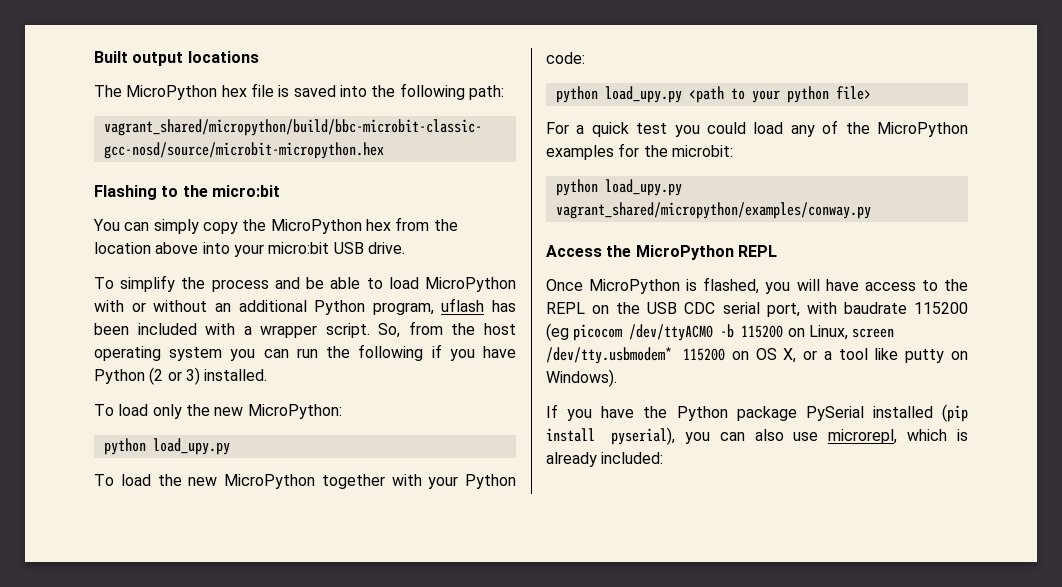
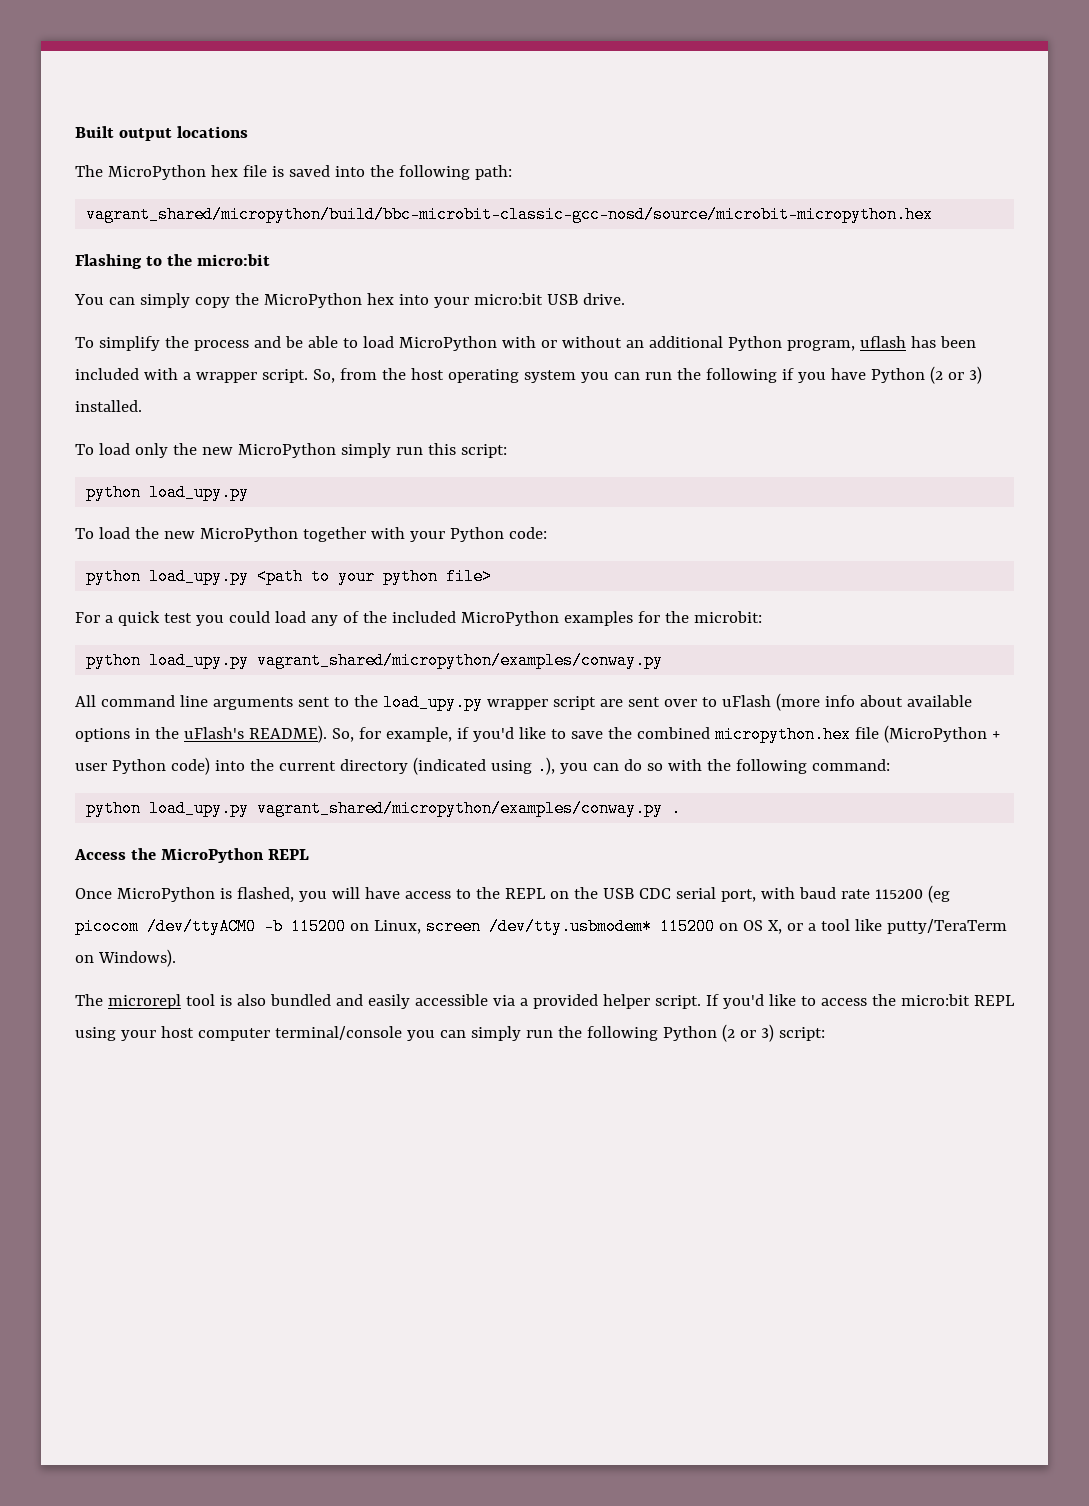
- You can simply copy the MicroPython hex from the location above into your micro:bit USB drive.
+ You can simply copy the MicroPython hex into your micro:bit USB drive.
- To load only the new MicroPython:
+ To load only the new MicroPython simply run this script:
- For a quick test you could load any of the MicroPython examples for the microbit:
+ For a quick test you could load any of the included MicroPython examples for the microbit:
+ All command line arguments sent to the load_upy.py wrapper script are sent over to uFlash (more info about available options in the uFlash's README). So, for example, if you'd like to save the combined micropython.hex file (MicroPython + user Python code) into the current directory (indicated using .), you can do so with the following command:
+ python load_upy.py vagrant_shared/micropython/examples/conway.py .
- Once MicroPython is flashed, you will have access to the REPL on the USB CDC serial port, with baudrate 115200 (eg picocom /dev/ttyACM0 -b 115200 on Linux, screen /dev/tty.usbmodem* 115200 on OS X, or a tool like putty on Windows).
+ Once MicroPython is flashed, you will have access to the REPL on the USB CDC serial port, with baud rate 115200 (eg picocom /dev/ttyACM0 -b 115200 on Linux, screen /dev/tty.usbmodem* 115200 on OS X, or a tool like putty/TeraTerm on Windows).
- If you have the Python package PySerial installed (pip install pyserial), you can also use microrepl, which is already included:
+ The microrepl tool is also bundled and easily accessible via a provided helper script. If you'd like to access the micro:bit REPL using your host computer terminal/console you can simply run the following Python (2 or 3) script:

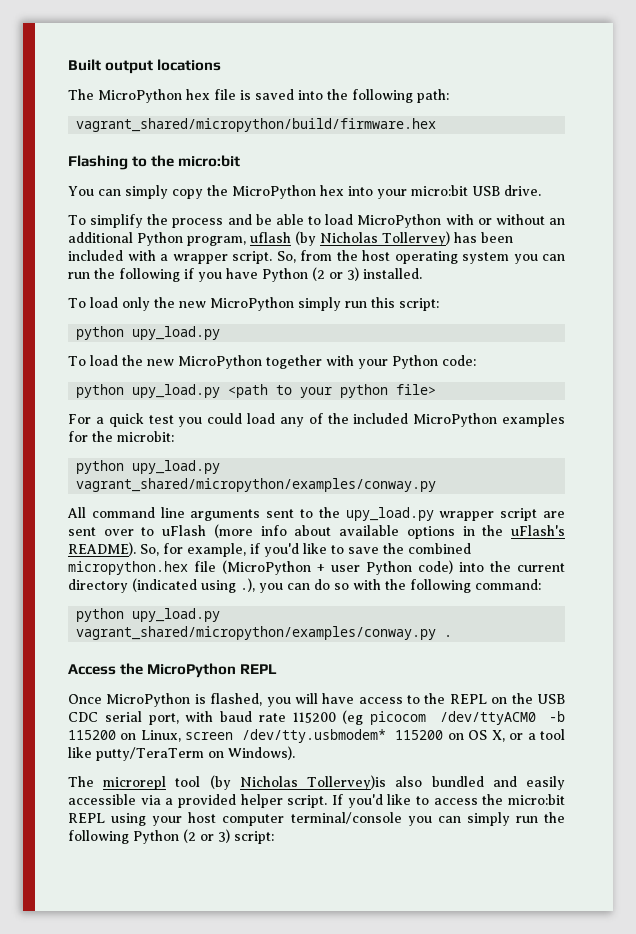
- vagrant_shared/micropython/build/bbc-microbit-classic-gcc-nosd/source/microbit-micropython.hex
+ vagrant_shared/micropython/build/firmware.hex
- To simplify the process and be able to load MicroPython with or without an additional Python program, uflash has been included with a wrapper script.
+ To simplify the process and be able to load MicroPython with or without an additional Python program, uflash (by Nicholas Tollervey) has been included with a wrapper script.
  To load only the new MicroPython simply run this script:
- python load_upy.py
+ python upy_load.py
- python load_upy.py <path to your python file>
+ python upy_load.py <path to your python file>
  For a quick test you could load any of the included MicroPython examples for the microbit:
- python load_upy.py vagrant_shared/micropython/examples/conway.py
+ python upy_load.py vagrant_shared/micropython/examples/conway.py
- All command line arguments sent to the load_upy.py wrapper script are sent over to uFlash (more info about available options in the uFlash's README).
+ All command line arguments sent to the upy_load.py wrapper script are sent over to uFlash (more info about available options in the uFlash's README).
- python load_upy.py vagrant_shared/micropython/examples/conway.py .
+ python upy_load.py vagrant_shared/micropython/examples/conway.py .
- The microrepl tool is also bundled and easily accessible via a provided helper script.
+ The microrepl tool (by Nicholas Tollervey)is also bundled and easily accessible via a provided helper script.

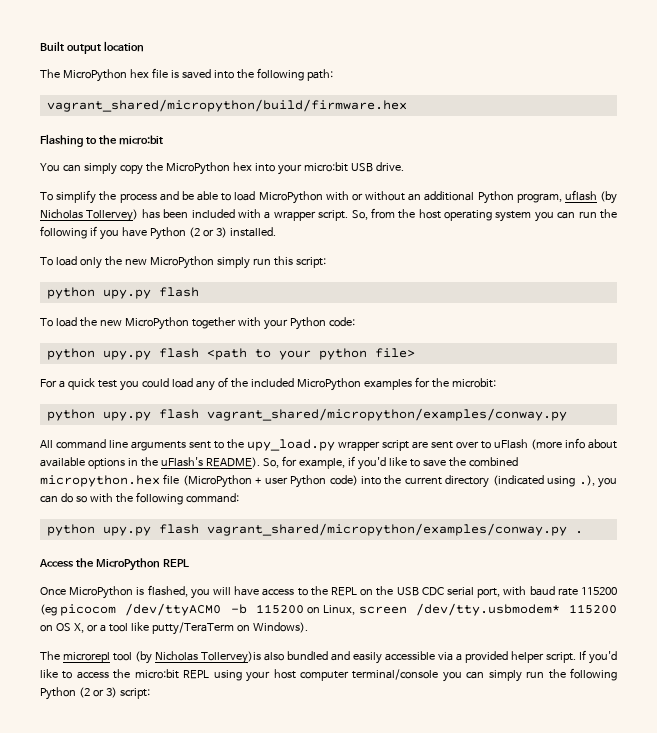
- Built output locations
+ Built output location
  To load only the new MicroPython simply run this script:
- python upy_load.py
+ python upy.py flash
- python upy_load.py <path to your python file>
+ python upy.py flash <path to your python file>
  For a quick test you could load any of the included MicroPython examples for the microbit:
- python upy_load.py vagrant_shared/micropython/examples/conway.py
+ python upy.py flash vagrant_shared/micropython/examples/conway.py
- python upy_load.py vagrant_shared/micropython/examples/conway.py .
+ python upy.py flash vagrant_shared/micropython/examples/conway.py .

